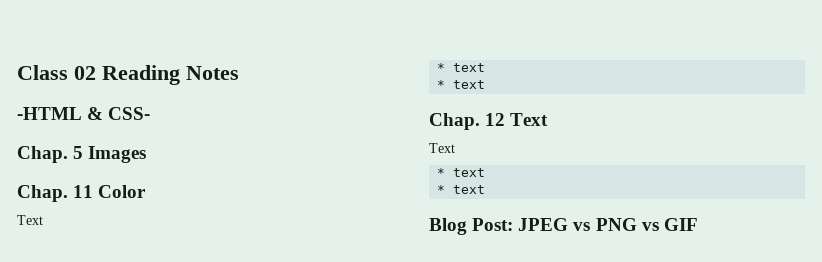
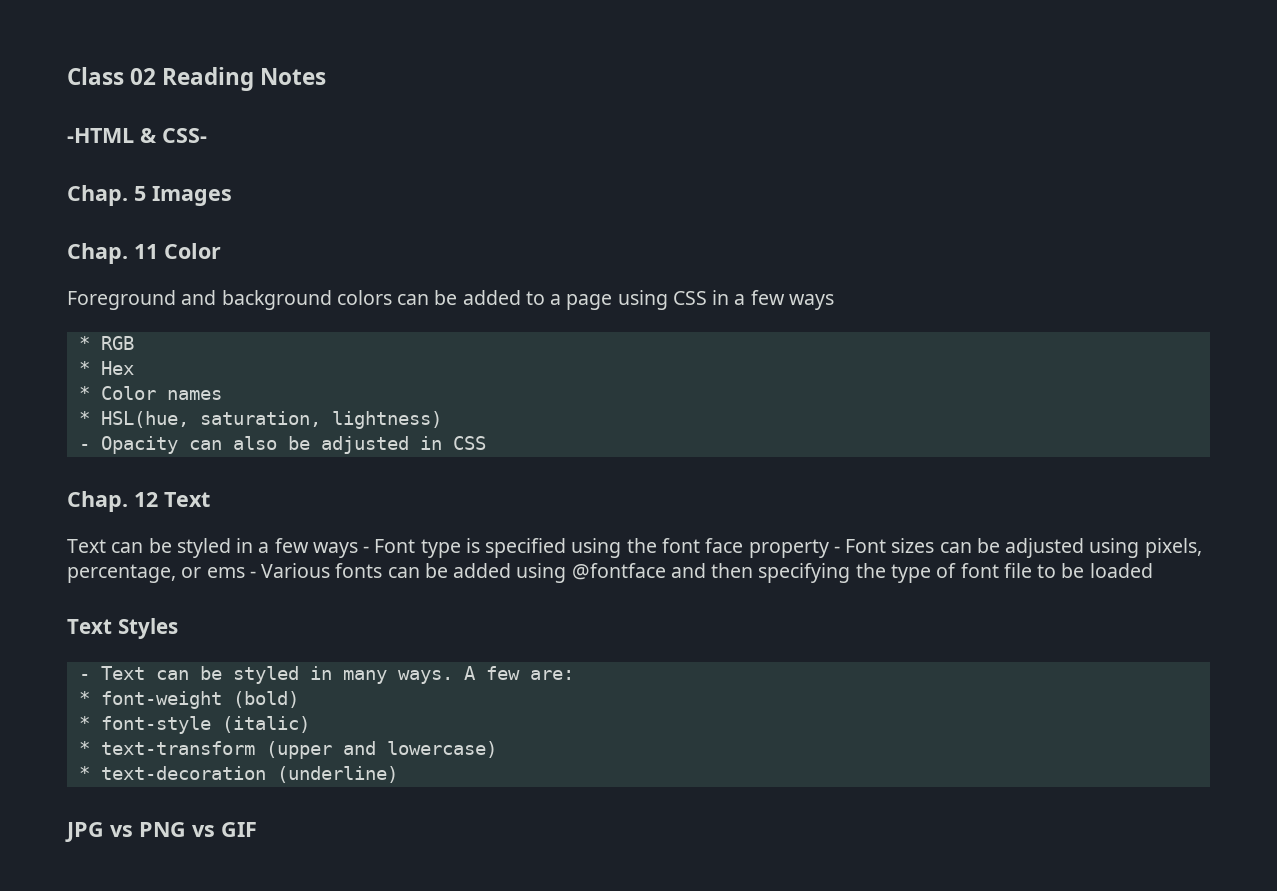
  11 Color
- Text
- * text
- * text
+ Foreground and background colors can be added to a page using CSS in a few ways
+ * RGB
+ * Hex
+ * Color names
+ * HSL(hue, saturation, lightness)
+ - Opacity can also be adjusted in CSS
  Chap. 12 Text
- Text
- * text
- * text
- Blog Post: JPEG vs PNG vs GIF
+ Text can be styled in a few ways - Font type is specified using the font face property - Font sizes can be adjusted using pixels, percentage, or ems - Various fonts can be added using @fontface and then specifying the type of font file to be loaded
+ Text Styles
+ - Text can be styled in many ways. A few are:
+ * font-weight (bold)
+ * font-style (italic)
+ * text-transform (upper and lowercase)
+ * text-decoration (underline)
+ JPG vs PNG vs GIF

